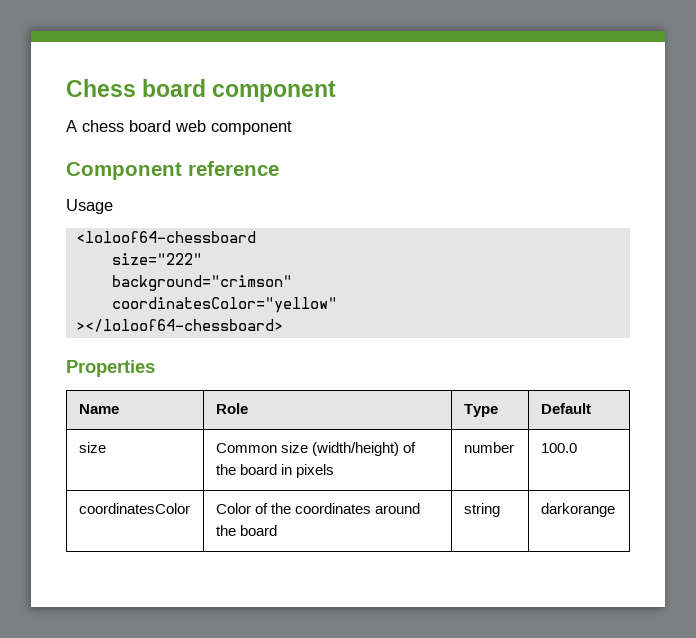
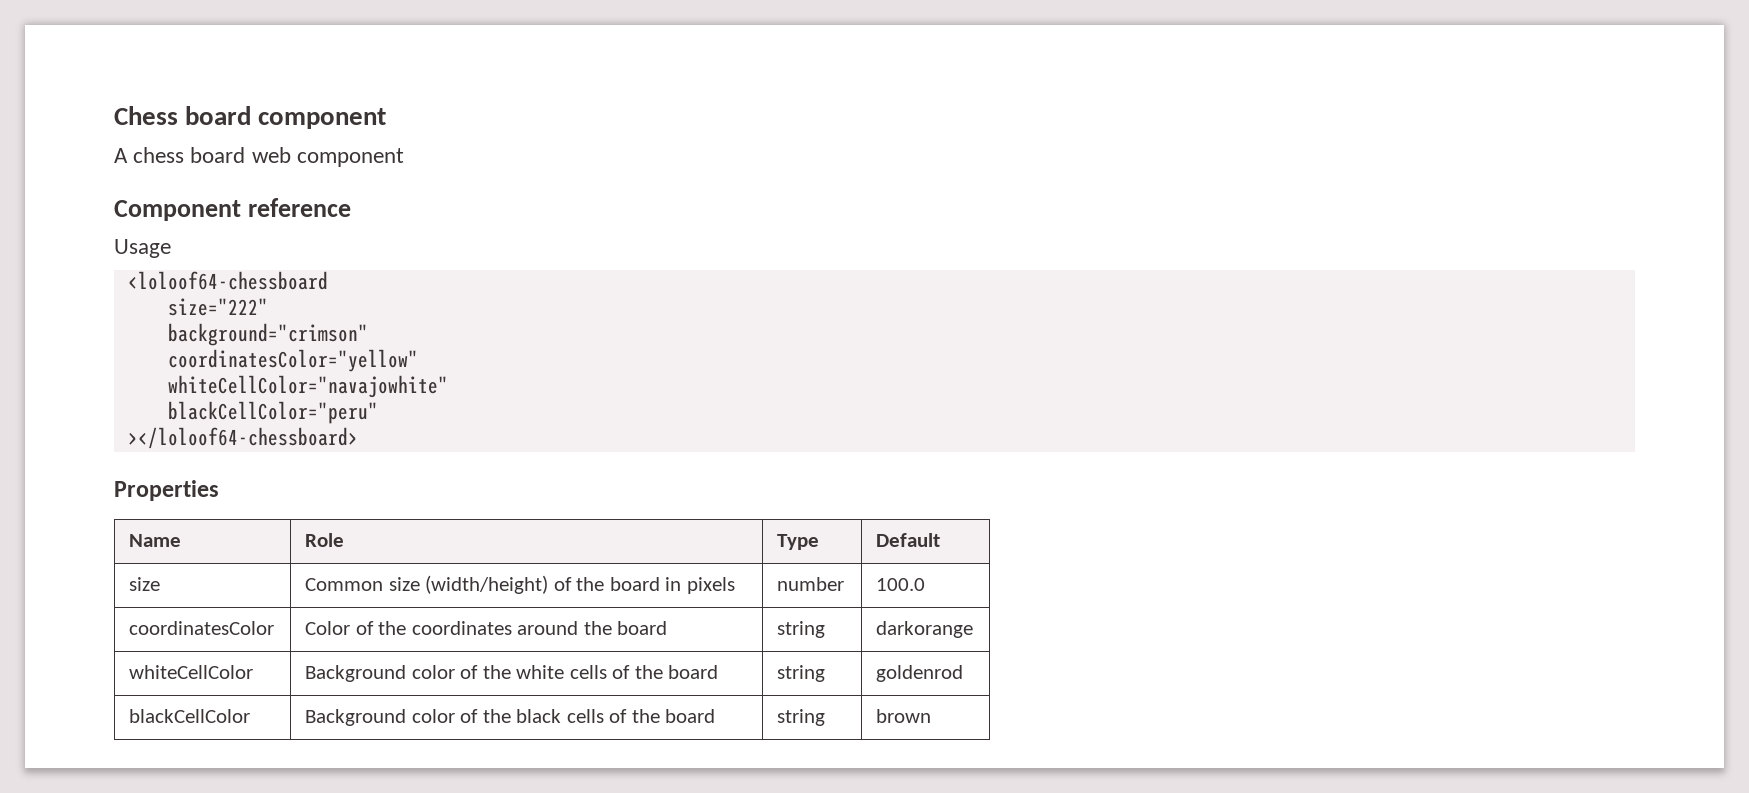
+ whiteCellColor="navajowhite"
+ blackCellColor="peru"
+ whiteCellColor | Background color of the white cells of the board | string | goldenrod
+ blackCellColor | Background color of the black cells of the board | string | brown

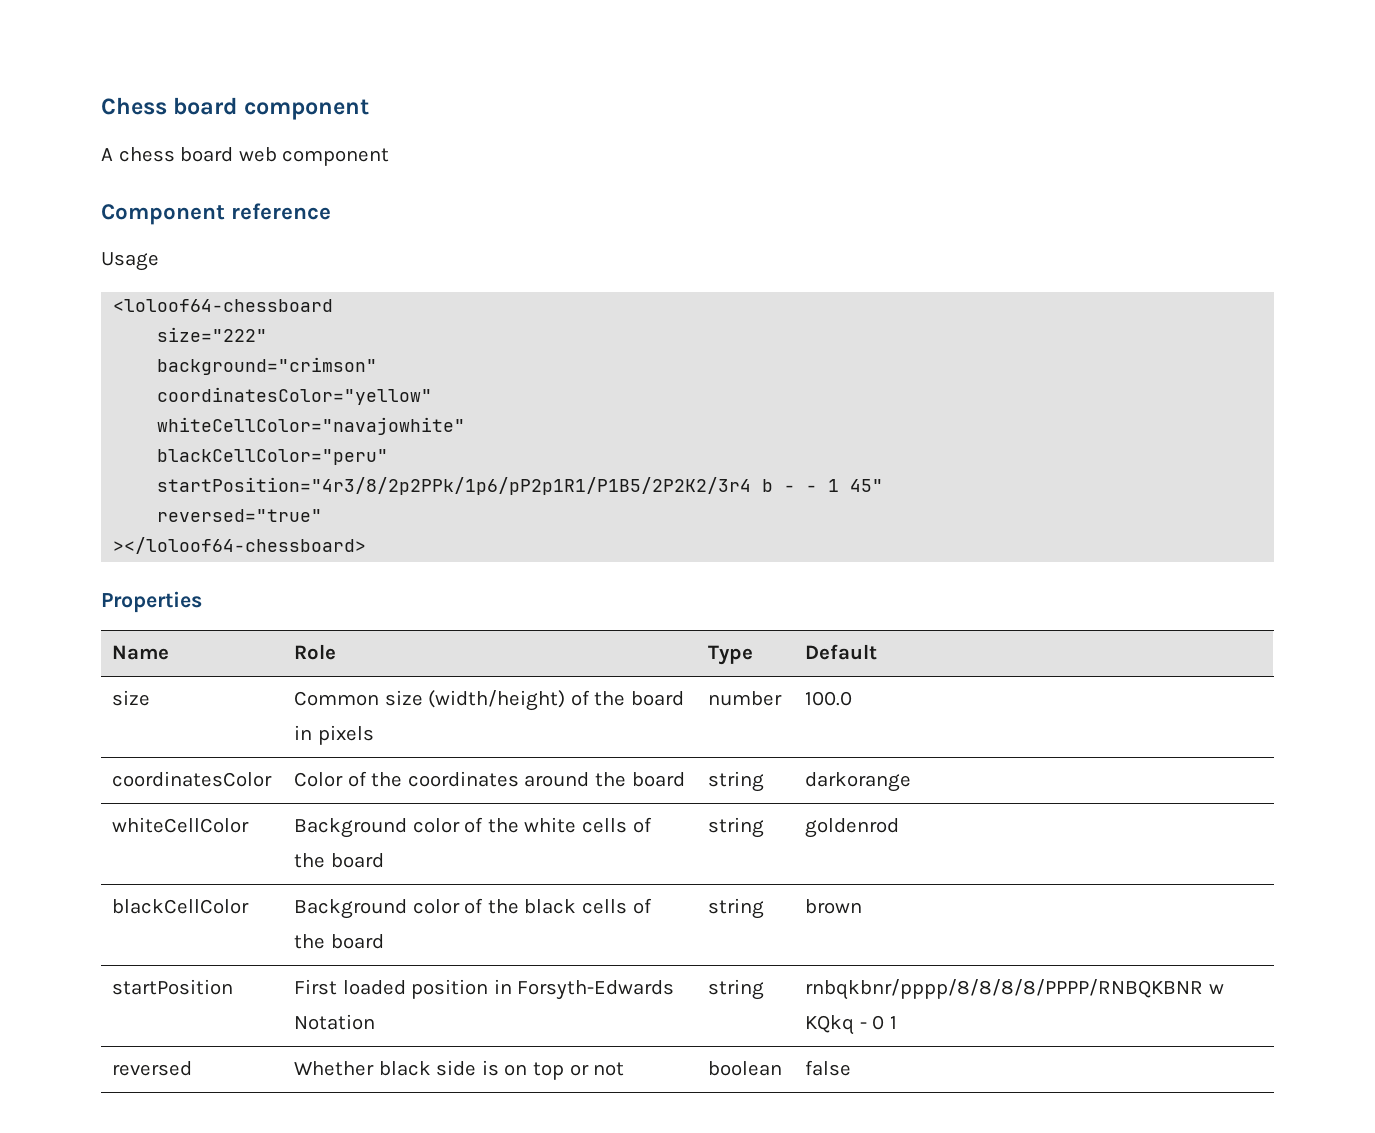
+ startPosition="4r3/8/2p2PPk/1p6/pP2p1R1/P1B5/2P2K2/3r4 b - - 1 45"
+ reversed="true"
+ startPosition | First loaded position in Forsyth-Edwards Notation | string | rnbqkbnr/pppp/8/8/8/8/PPPP/RNBQKBNR w KQkq - 0 1
+ reversed | Whether black side is on top or not | boolean | false

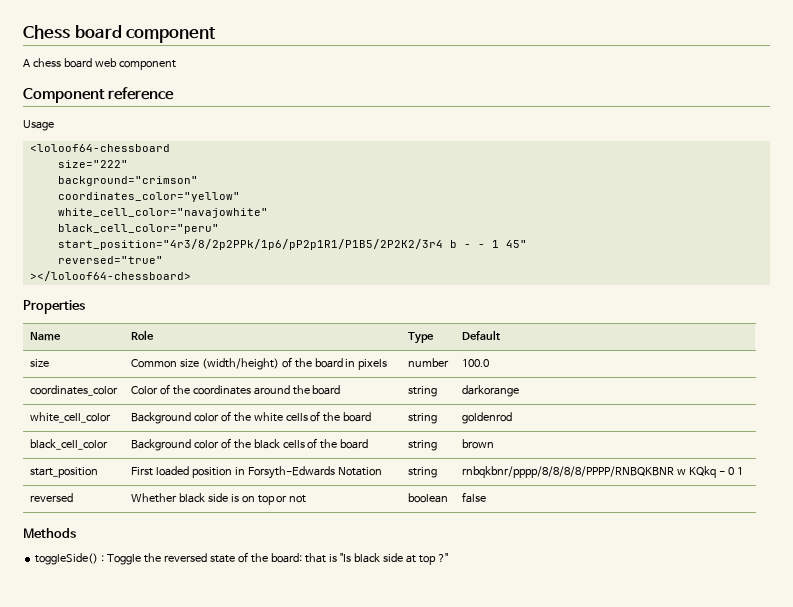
- coordinatesColor="yellow"
- whiteCellColor="navajowhite"
- blackCellColor="peru"
- startPosition="4r3/8/2p2PPk/1p6/pP2p1R1/P1B5/2P2K2/3r4 b - - 1 45"
+ coordinates_color="yellow"
+ white_cell_color="navajowhite"
+ black_cell_color="peru"
+ start_position="4r3/8/2p2PPk/1p6/pP2p1R1/P1B5/2P2K2/3r4 b - - 1 45"
- coordinatesColor | Color of the coordinates around the board | string | darkorange
+ coordinates_color | Color of the coordinates around the board | string | darkorange
- whiteCellColor | Background color of the white cells of the board | string | goldenrod
+ white_cell_color | Background color of the white cells of the board | string | goldenrod
- blackCellColor | Background color of the black cells of the board | string | brown
+ black_cell_color | Background color of the black cells of the board | string | brown
- startPosition | First loaded position in Forsyth-Edwards Notation | string | rnbqkbnr/pppp/8/8/8/8/PPPP/RNBQKBNR w KQkq - 0 1
+ start_position | First loaded position in Forsyth-Edwards Notation | string | rnbqkbnr/pppp/8/8/8/8/PPPP/RNBQKBNR w KQkq - 0 1
+ Methods
+ toggleSide() : Toggle the reversed state of the board: that is "Is black side at top ?"

